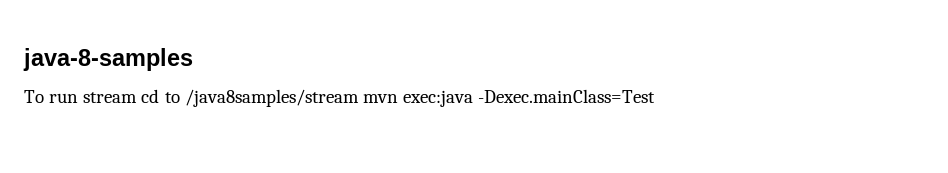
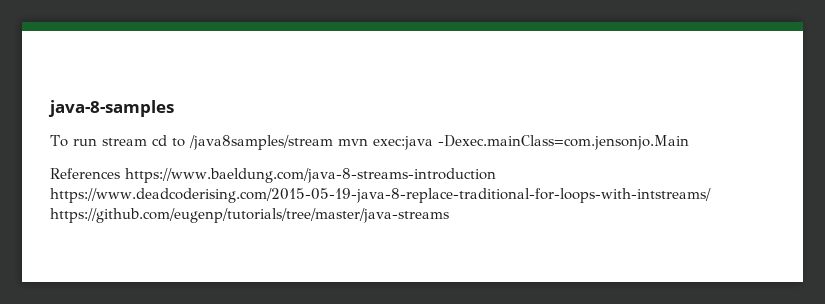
- To run stream cd to /java8samples/stream mvn exec:java -Dexec.mainClass=Test
+ To run stream cd to /java8samples/stream mvn exec:java -Dexec.mainClass=com.jensonjo.Main
+ References https://www.baeldung.com/java-8-streams-introduction https://www.deadcoderising.com/2015-05-19-java-8-replace-traditional-for-loops-with-intstreams/ https://github.com/eugenp/tutorials/tree/master/java-streams

